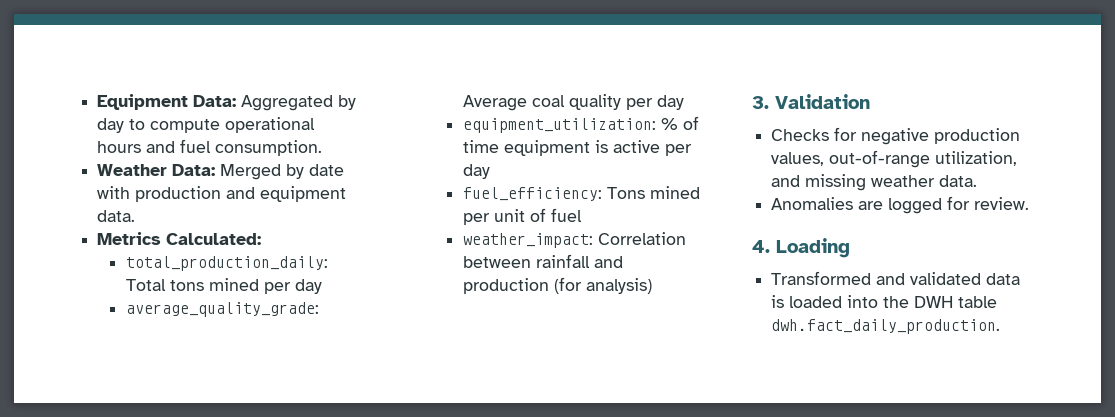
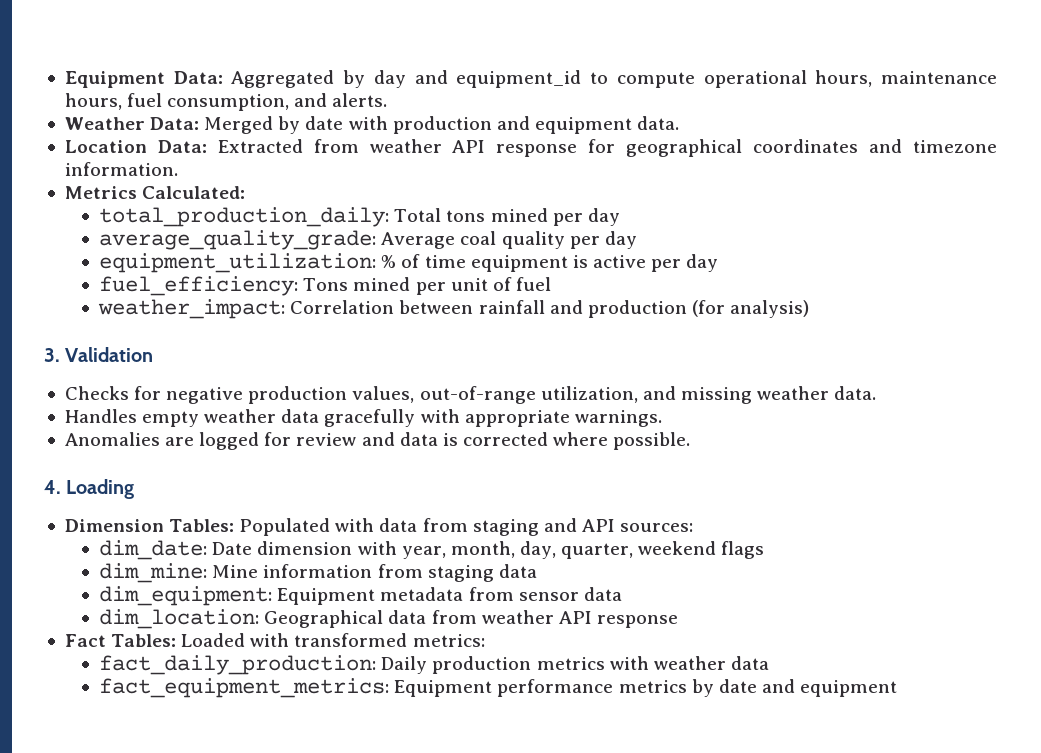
- Equipment Data: Aggregated by day to compute operational hours and fuel consumption.
+ Equipment Data: Aggregated by day and equipment_id to compute operational hours, maintenance hours, fuel consumption, and alerts.
+ Location Data: Extracted from weather API response for geographical coordinates and timezone information.
- Anomalies are logged for review.
+ Handles empty weather data gracefully with appropriate warnings.
+ Anomalies are logged for review and data is corrected where possible.
  4. Loading
- Transformed and validated data is loaded into the DWH table dwh.fact_daily_production.
+ Dimension Tables: Populated with data from staging and API sources:
+ dim_date: Date dimension with year, month, day, quarter, weekend flags
+ dim_mine: Mine information from staging data
+ dim_equipment: Equipment metadata from sensor data
+ dim_location: Geographical data from weather API response
+ Fact Tables: Loaded with transformed metrics:
+ fact_daily_production: Daily production metrics with weather data
+ fact_equipment_metrics: Equipment performance metrics by date and equipment

